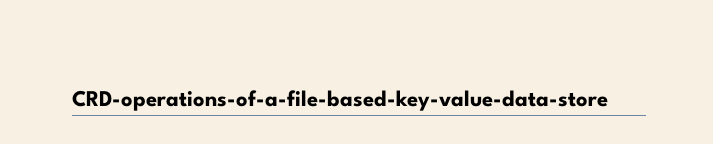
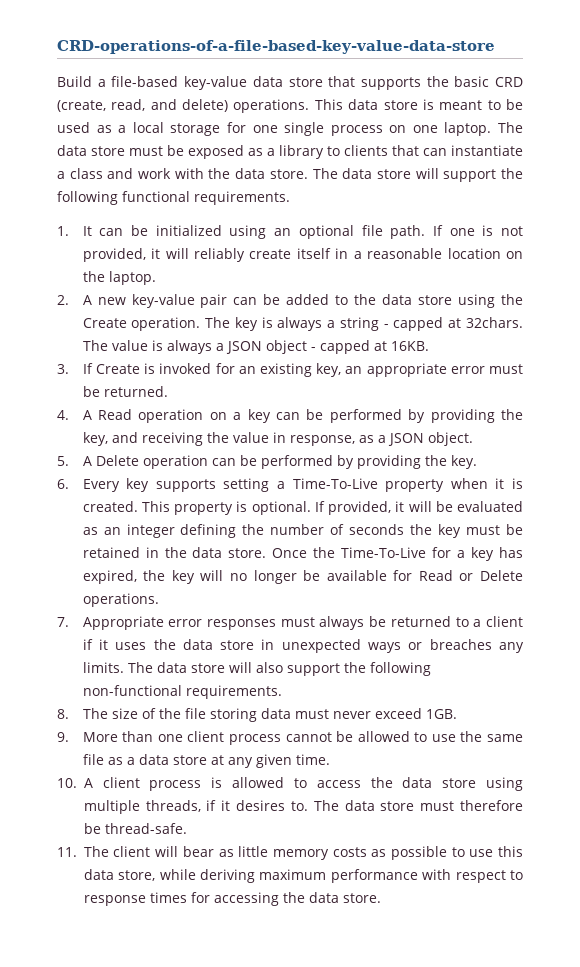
+ Build a file-based key-value data store that supports the basic CRD (create, read, and delete) operations. This data store is meant to be used as a local storage for one single process on one laptop. The data store must be exposed as a library to clients that can instantiate a class and work with the data store. The data store will support the following functional requirements.
+ 1. It can be initialized using an optional file path. If one is not provided, it will reliably create itself in a reasonable location on the laptop.
+ 2. A new key-value pair can be added to the data store using the Create operation. The key is always a string - capped at 32chars. The value is always a JSON object - capped at 16KB.
+ 3. If Create is invoked for an existing key, an appropriate error must be returned.
+ 4. A Read operation on a key can be performed by providing the key, and receiving the value in response, as a JSON object.
+ 5. A Delete operation can be performed by providing the key.
+ 6. Every key supports setting a Time-To-Live property when it is created. This property is optional. If provided, it will be evaluated as an integer defining the number of seconds the key must be retained in the data store. Once the Time-To-Live for a key has expired, the key will no longer be available for Read or Delete operations.
+ 7. Appropriate error responses must always be returned to a client if it uses the data store in unexpected ways or breaches any limits. The data store will also support the following non-functional requirements.
+ 8. The size of the file storing data must never exceed 1GB.
+ 9. More than one client process cannot be allowed to use the same file as a data store at any given time.
+ 10. A client process is allowed to access the data store using multiple threads, if it desires to. The data store must therefore be thread-safe.
+ 11. The client will bear as little memory costs as possible to use this data store, while deriving maximum performance with respect to response times for accessing the data store.

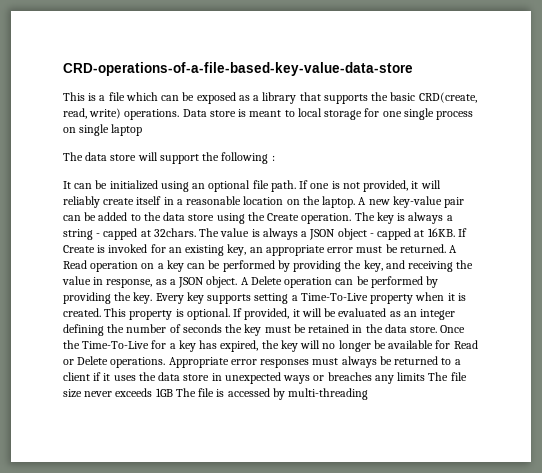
- Build a file-based key-value data store that supports the basic CRD (create, read, and delete) operations. This data store is meant to be used as a local storage for one single process on one laptop. The data store must be exposed as a library to clients that can instantiate a class and work with the data store. The data store will support the following functional requirements.
- 1. It can be initialized using an optional file path.
+ This is a file which can be exposed as a library that supports the basic CRD(create, read, write) operations. Data store is meant to local storage for one single process on single laptop
+ The data store will support the following :
+ It can be initialized using an optional file path.
- If one is not provided, it will reliably create itself in a reasonable location on the laptop.
- 2. A new key-value pair can be added to the data store using the Create operation.
+ If one is not provided, it will reliably create itself in a reasonable location on the laptop. A new key-value pair can be added to the data store using the Create operation.
- The value is always a JSON object - capped at 16KB.
- 3. If Create is invoked for an existing key, an appropriate error must be returned.
- 4. A Read operation on a key can be performed by providing the key, and receiving the value in response, as a JSON object.
- 5. A Delete operation can be performed by providing the key.
- 6. Every key supports setting a Time-To-Live property when it is created.
+ The value is always a JSON object - capped at 16KB. If Create is invoked for an existing key, an appropriate error must be returned. A Read operation on a key can be performed by providing the key, and receiving the value in response, as a JSON object. A Delete operation can be performed by providing the key. Every key supports setting a Time-To-Live property when it is created.
- Once the Time-To-Live for a key has expired, the key will no longer be available for Read or Delete operations.
- 7. Appropriate error responses must always be returned to a client if it uses the data store in unexpected ways or breaches any limits. The data store will also support the following non-functional requirements.
- 8. The size of the file storing data must never exceed 1GB.
- 9. More than one client process cannot be allowed to use the same file as a data store at any given time.
- 10. A client process is allowed to access the data store using multiple threads, if it desires to. The data store must therefore be thread-safe.
- 11. The client will bear as little memory costs as possible to use this data store, while deriving maximum performance with respect to response times for accessing the data store.
+ Once the Time-To-Live for a key has expired, the key will no longer be available for Read or Delete operations. Appropriate error responses must always be returned to a client if it uses the data store in unexpected ways or breaches any limits The file size never exceeds 1GB The file is accessed by multi-threading

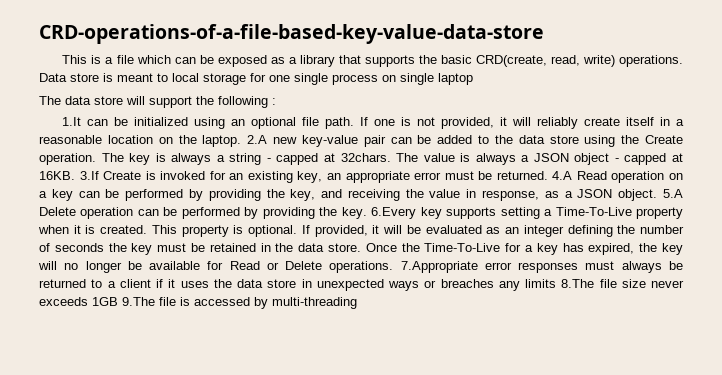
- It can be initialized using an optional file path.
+ 1.It can be initialized using an optional file path.
- A new key-value pair can be added to the data store using the Create operation.
+ 2.A new key-value pair can be added to the data store using the Create operation.
- If Create is invoked for an existing key, an appropriate error must be returned.
+ 3.If Create is invoked for an existing key, an appropriate error must be returned.
- A Read operation on a key can be performed by providing the key, and receiving the value in response, as a JSON object.
+ 4.A Read operation on a key can be performed by providing the key, and receiving the value in response, as a JSON object.
- A Delete operation can be performed by providing the key.
+ 5.A Delete operation can be performed by providing the key.
- Every key supports setting a Time-To-Live property when it is created.
+ 6.Every key supports setting a Time-To-Live property when it is created.
- Appropriate error responses must always be returned to a client if it uses the data store in unexpected ways or breaches any limits The file size never exceeds 1GB The file is accessed by multi-threading
+ 7.Appropriate error responses must always be returned to a client if it uses the data store in unexpected ways or breaches any limits 8.The file size never exceeds 1GB 9.The file is accessed by multi-threading

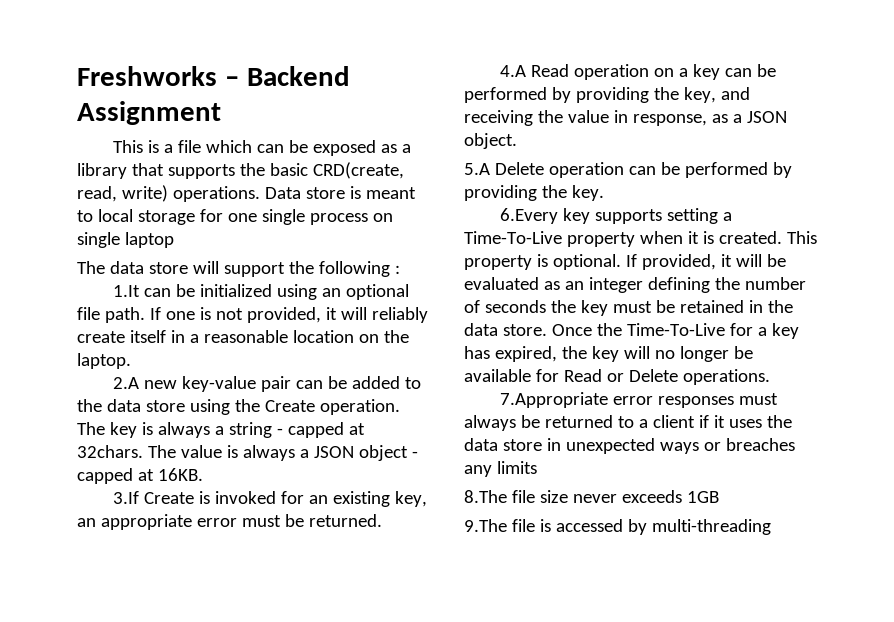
- CRD-operations-of-a-file-based-key-value-data-store
+ Freshworks – Backend Assignment
- If one is not provided, it will reliably create itself in a reasonable location on the laptop. 2.A new key-value pair can be added to the data store using the Create operation.
+ If one is not provided, it will reliably create itself in a reasonable location on the laptop.
+ 2.A new key-value pair can be added to the data store using the Create operation.
- The value is always a JSON object - capped at 16KB. 3.If Create is invoked for an existing key, an appropriate error must be returned. 4.A Read operation on a key can be performed by providing the key, and receiving the value in response, as a JSON object. 5.A Delete operation can be performed by providing the key. 6.Every key supports setting a Time-To-Live property when it is created.
+ The value is always a JSON object - capped at 16KB.
+ 3.If Create is invoked for an existing key, an appropriate error must be returned.
+ 4.A Read operation on a key can be performed by providing the key, and receiving the value in response, as a JSON object.
+ 5.A Delete operation can be performed by providing the key.
+ 6.Every key supports setting a Time-To-Live property when it is created.
- Once the Time-To-Live for a key has expired, the key will no longer be available for Read or Delete operations. 7.Appropriate error responses must always be returned to a client if it uses the data store in unexpected ways or breaches any limits 8.The file size never exceeds 1GB 9.The file is accessed by multi-threading
+ Once the Time-To-Live for a key has expired, the key will no longer be available for Read or Delete operations.
+ 7.Appropriate error responses must always be returned to a client if it uses the data store in unexpected ways or breaches any limits
+ 8.The file size never exceeds 1GB
+ 9.The file is accessed by multi-threading

